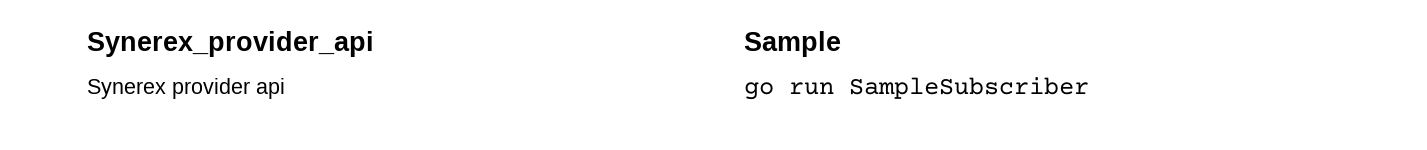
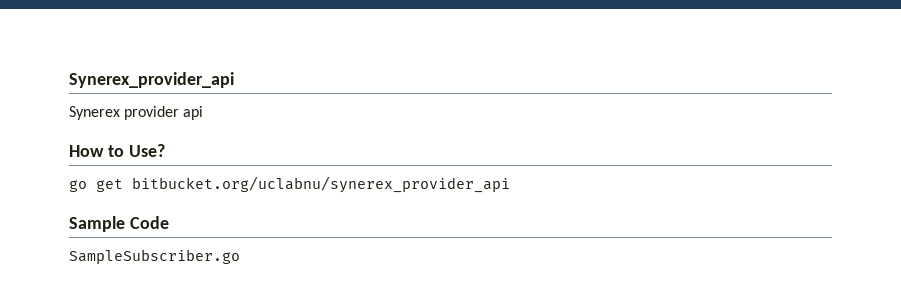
- Sample
- go run SampleSubscriber
+ How to Use?
+ go get bitbucket.org/uclabnu/synerex_provider_api
+ Sample Code
+ SampleSubscriber.go

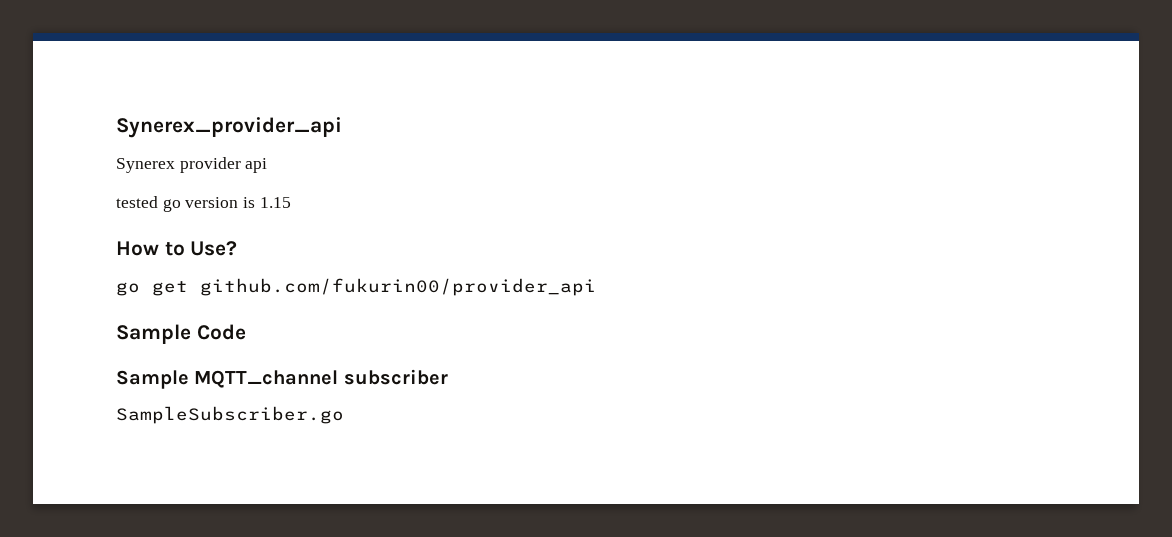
+ tested go version is 1.15
- go get bitbucket.org/uclabnu/synerex_provider_api
+ go get github.com/fukurin00/provider_api
+ Sample MQTT_channel subscriber

